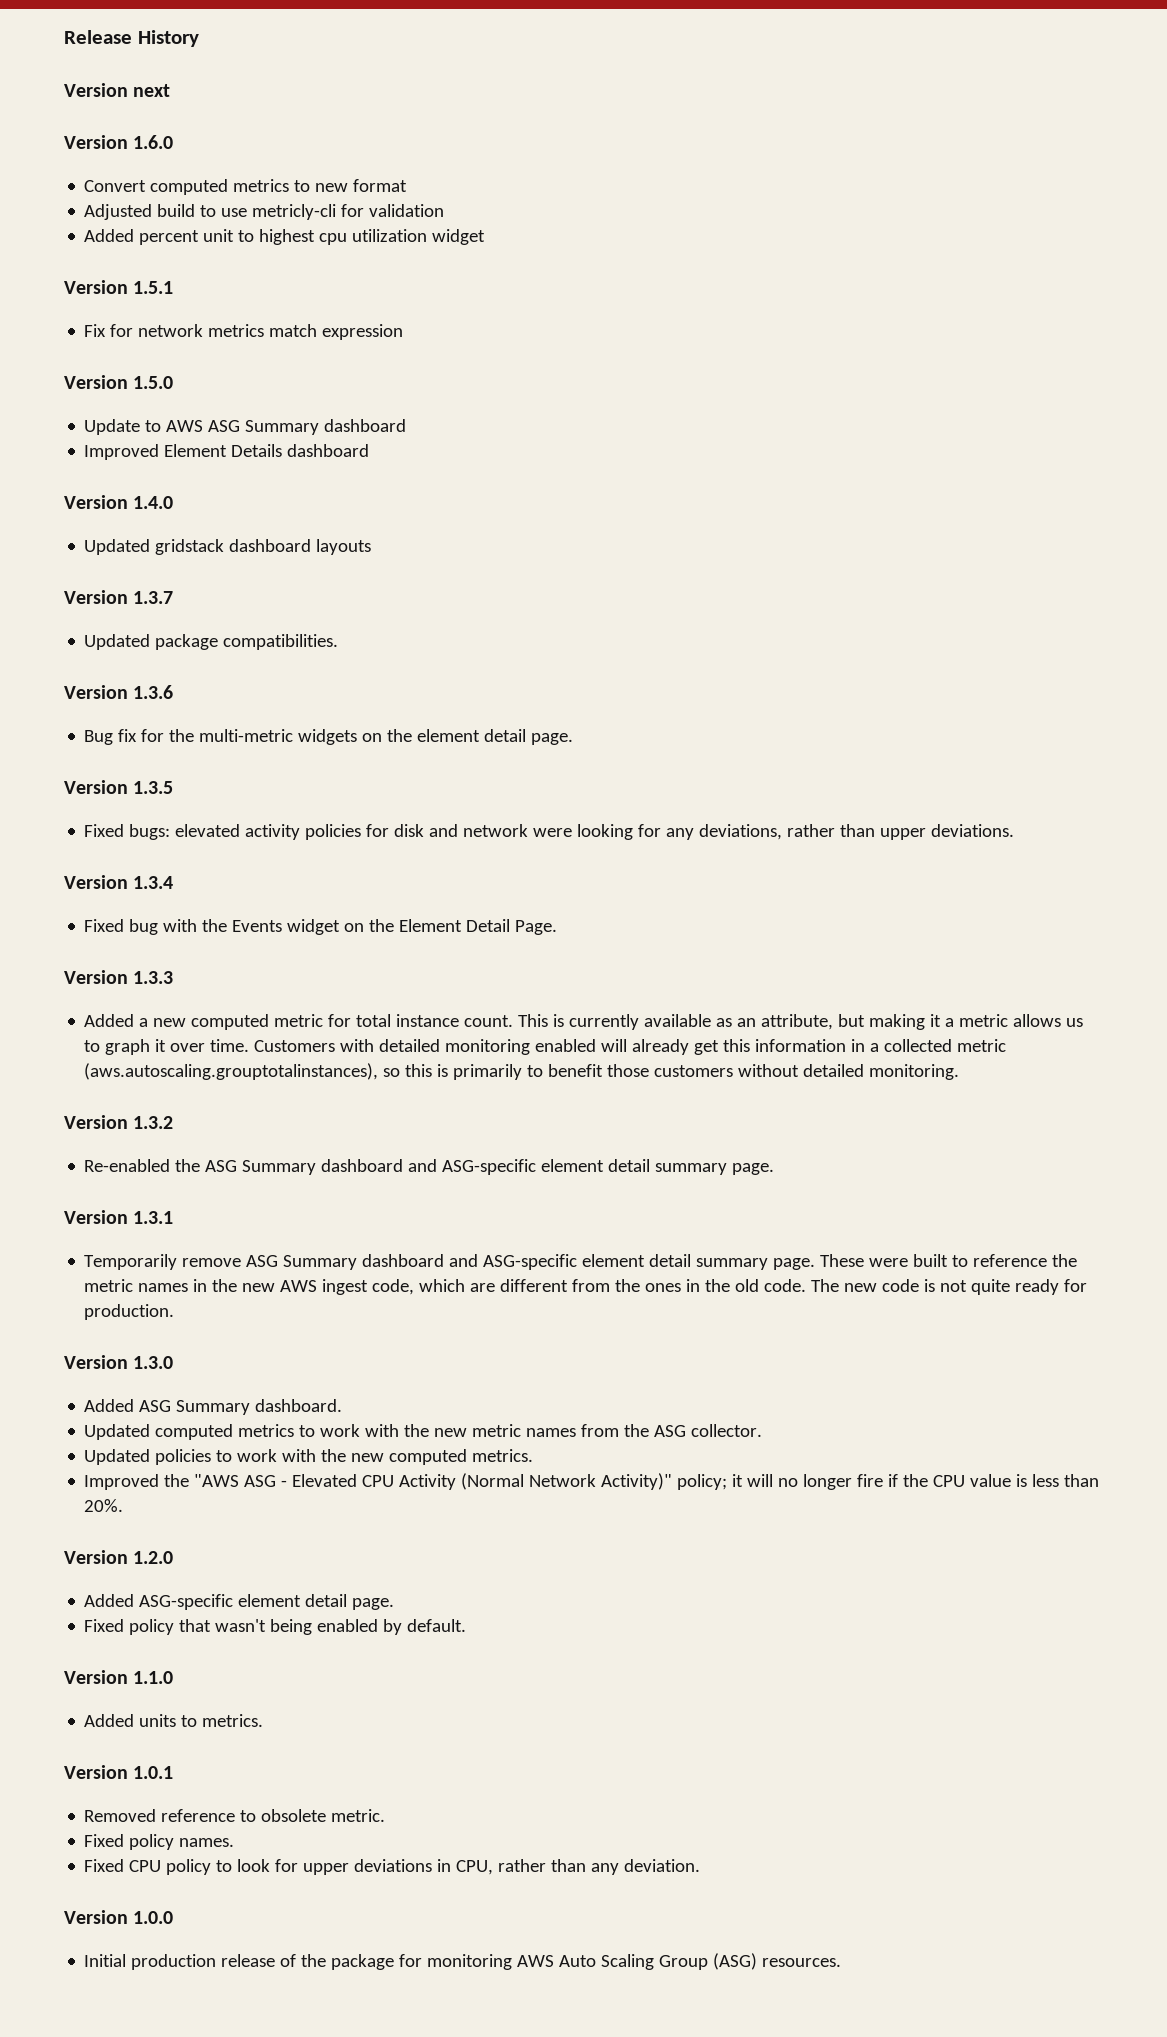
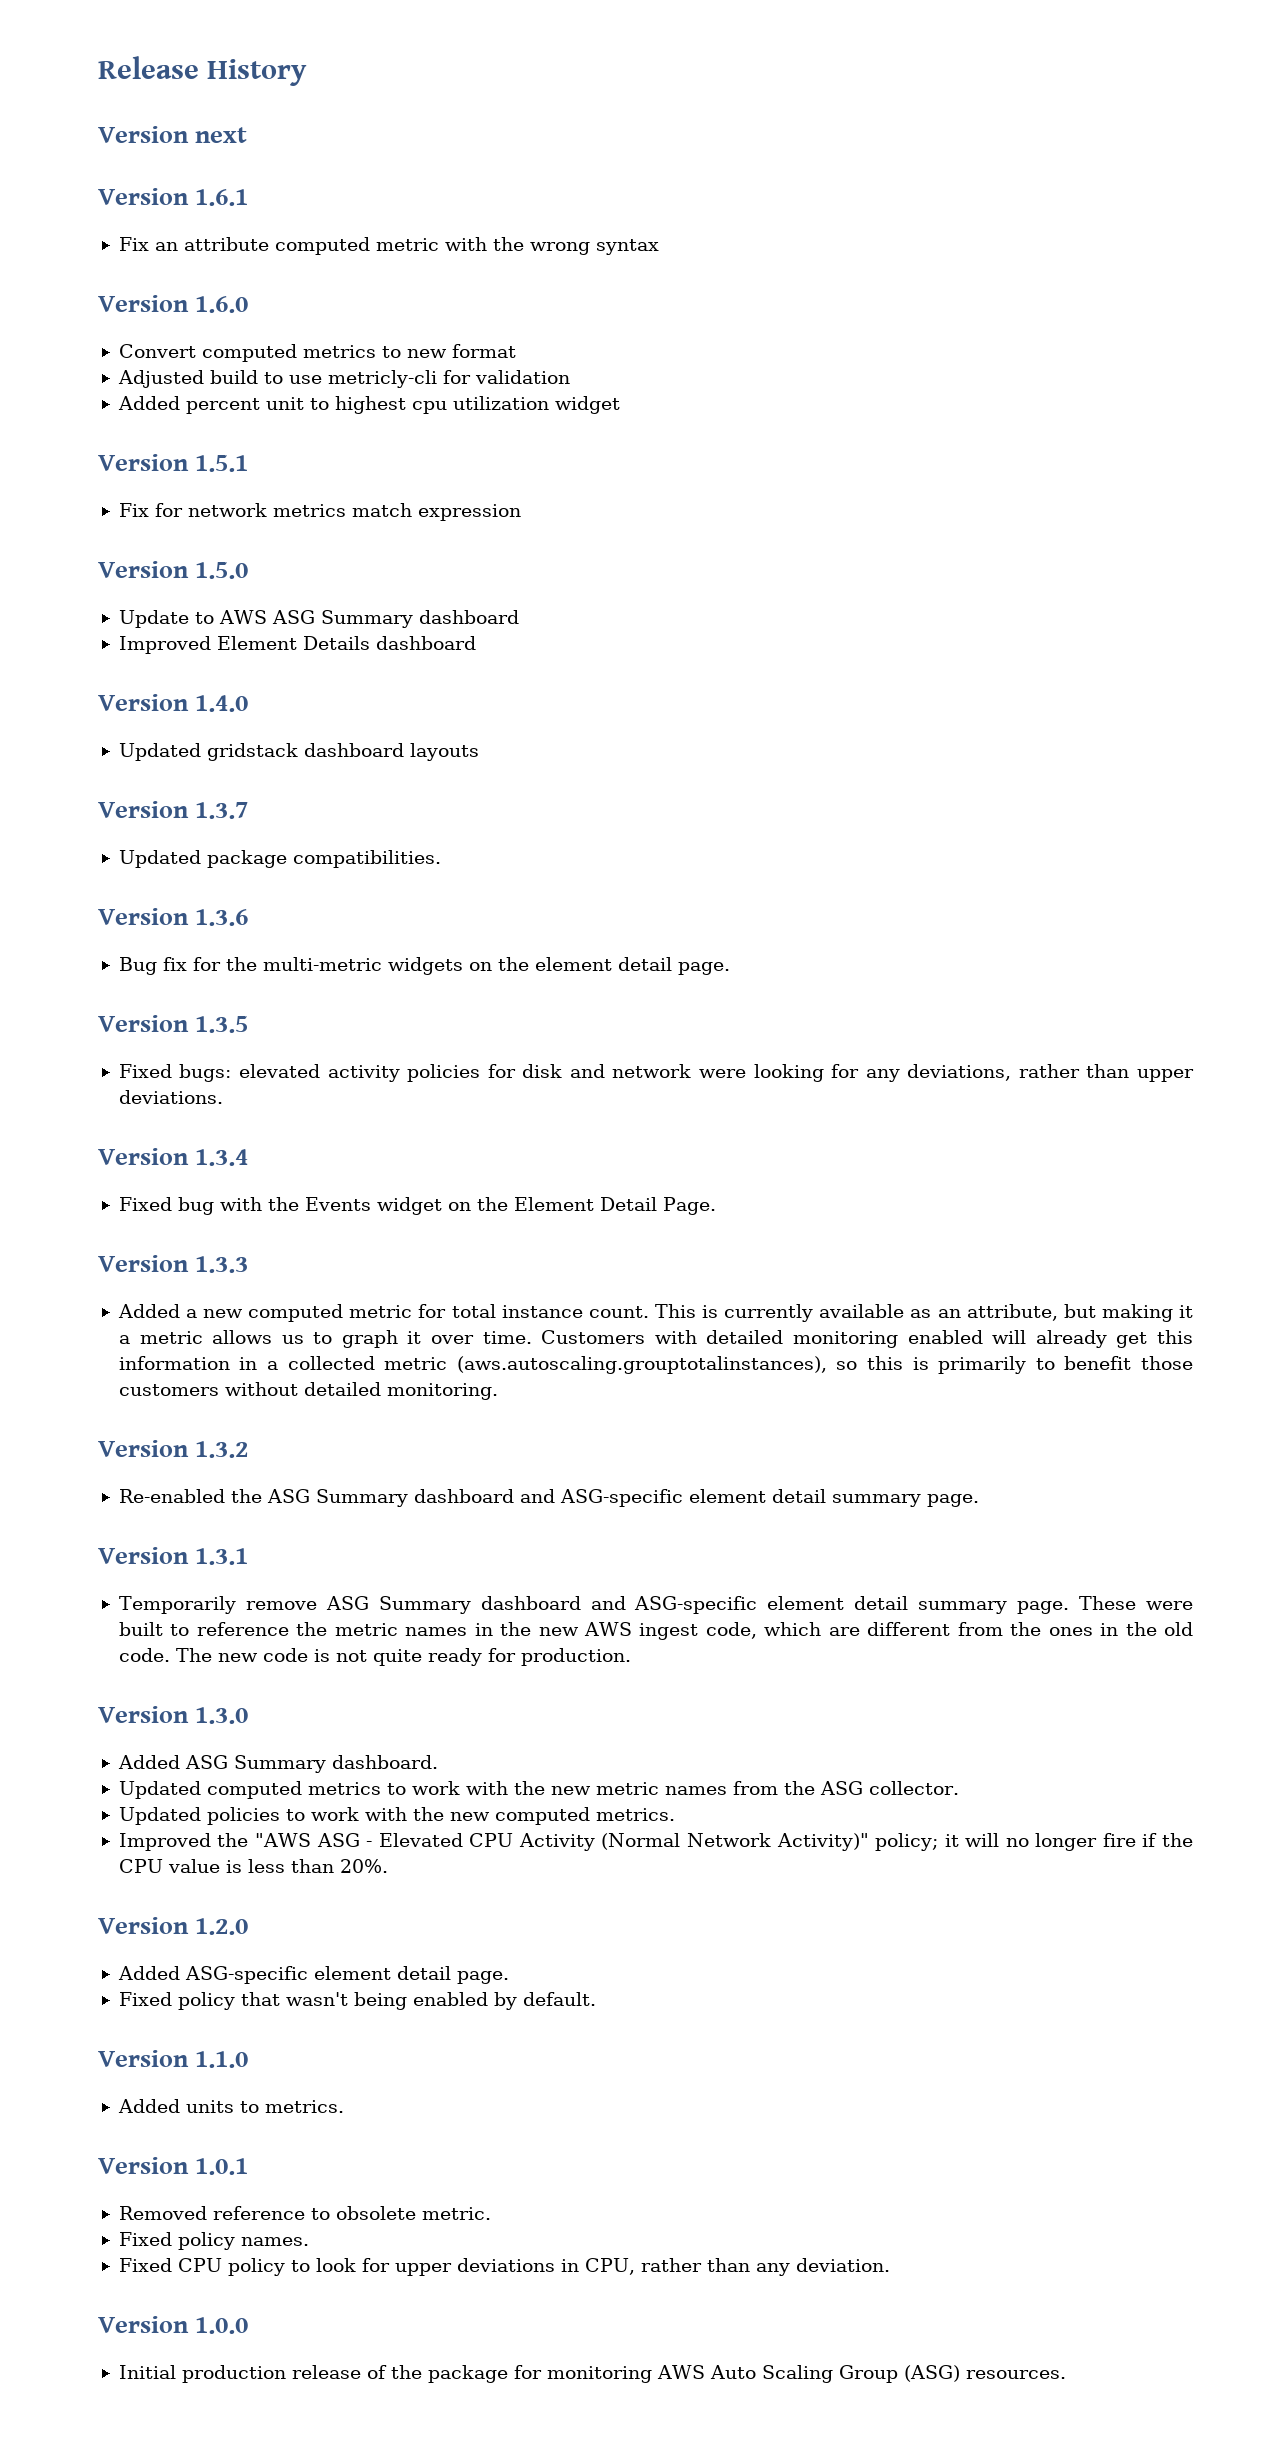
+ Version 1.6.1
+ Fix an attribute computed metric with the wrong syntax

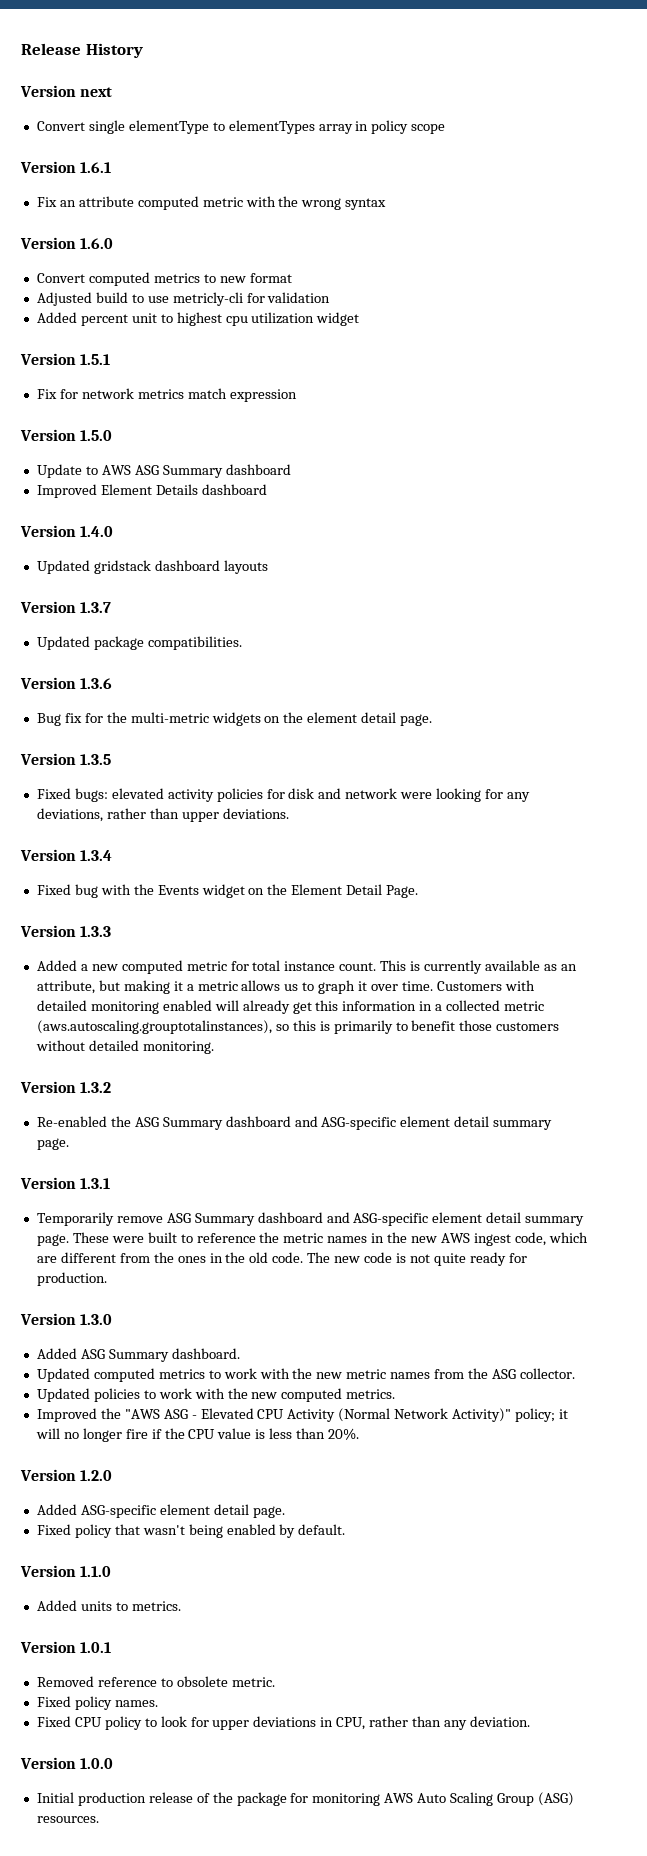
+ Convert single elementType to elementTypes array in policy scope

